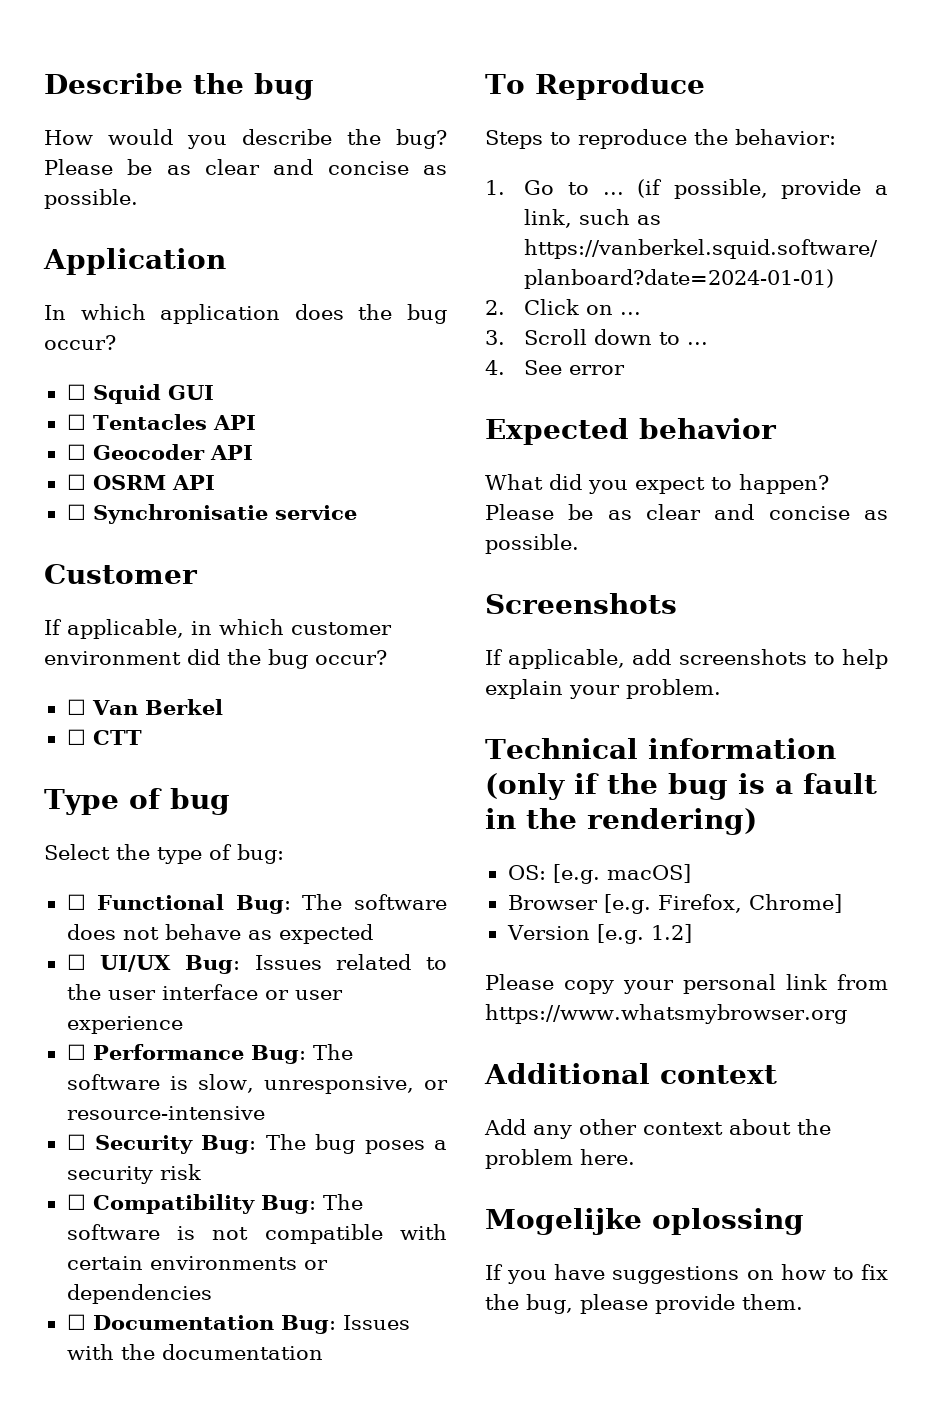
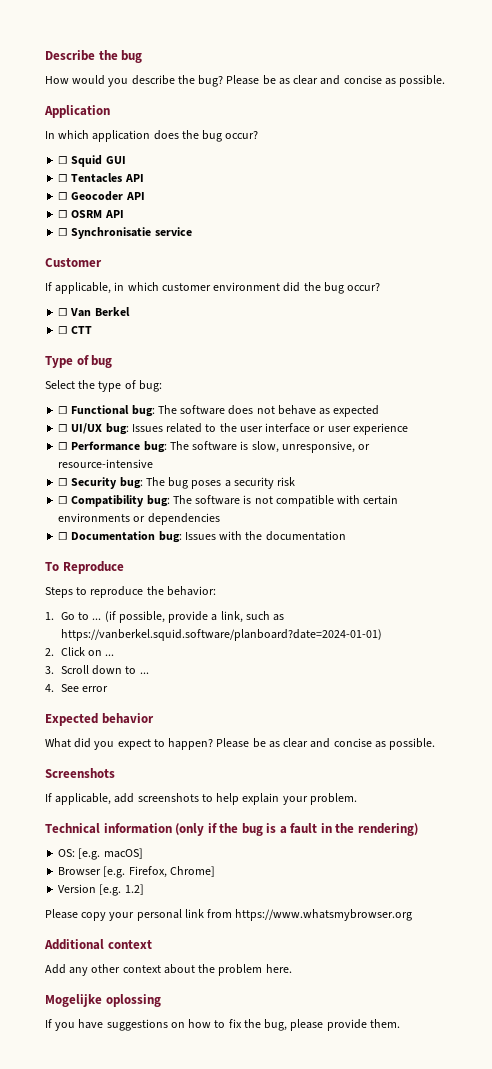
- ☐ Functional Bug: The software does not behave as expected
+ ☐ Functional bug: The software does not behave as expected
- ☐ UI/UX Bug: Issues related to the user interface or user experience
+ ☐ UI/UX bug: Issues related to the user interface or user experience
- ☐ Performance Bug: The software is slow, unresponsive, or resource-intensive
+ ☐ Performance bug: The software is slow, unresponsive, or resource-intensive
- ☐ Security Bug: The bug poses a security risk
+ ☐ Security bug: The bug poses a security risk
- ☐ Compatibility Bug: The software is not compatible with certain environments or dependencies
+ ☐ Compatibility bug: The software is not compatible with certain environments or dependencies
- ☐ Documentation Bug: Issues with the documentation
+ ☐ Documentation bug: Issues with the documentation

